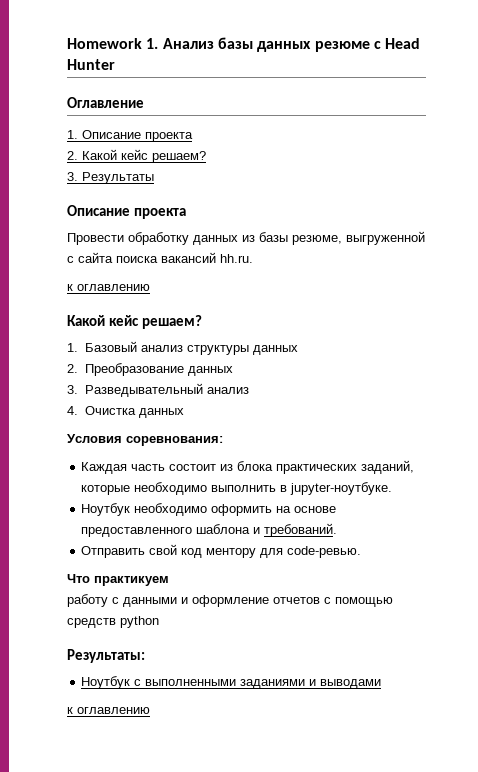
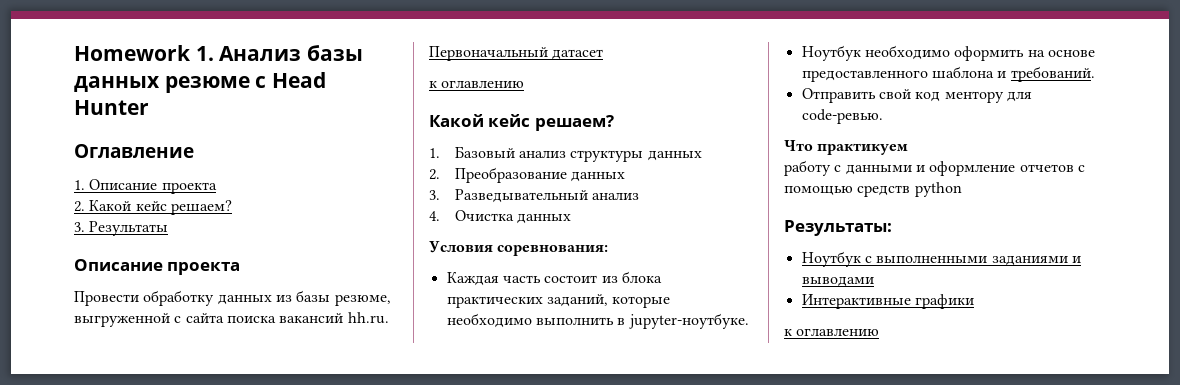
- Провести обработку данных из базы резюме, выгруженной с сайта поиска вакансий hh.ru.
+ Провести обработку данных из базы резюме, выгруженной с сайта поиска вакансий hh.ru. Первоначальный датасет
+ Интерактивные графики

